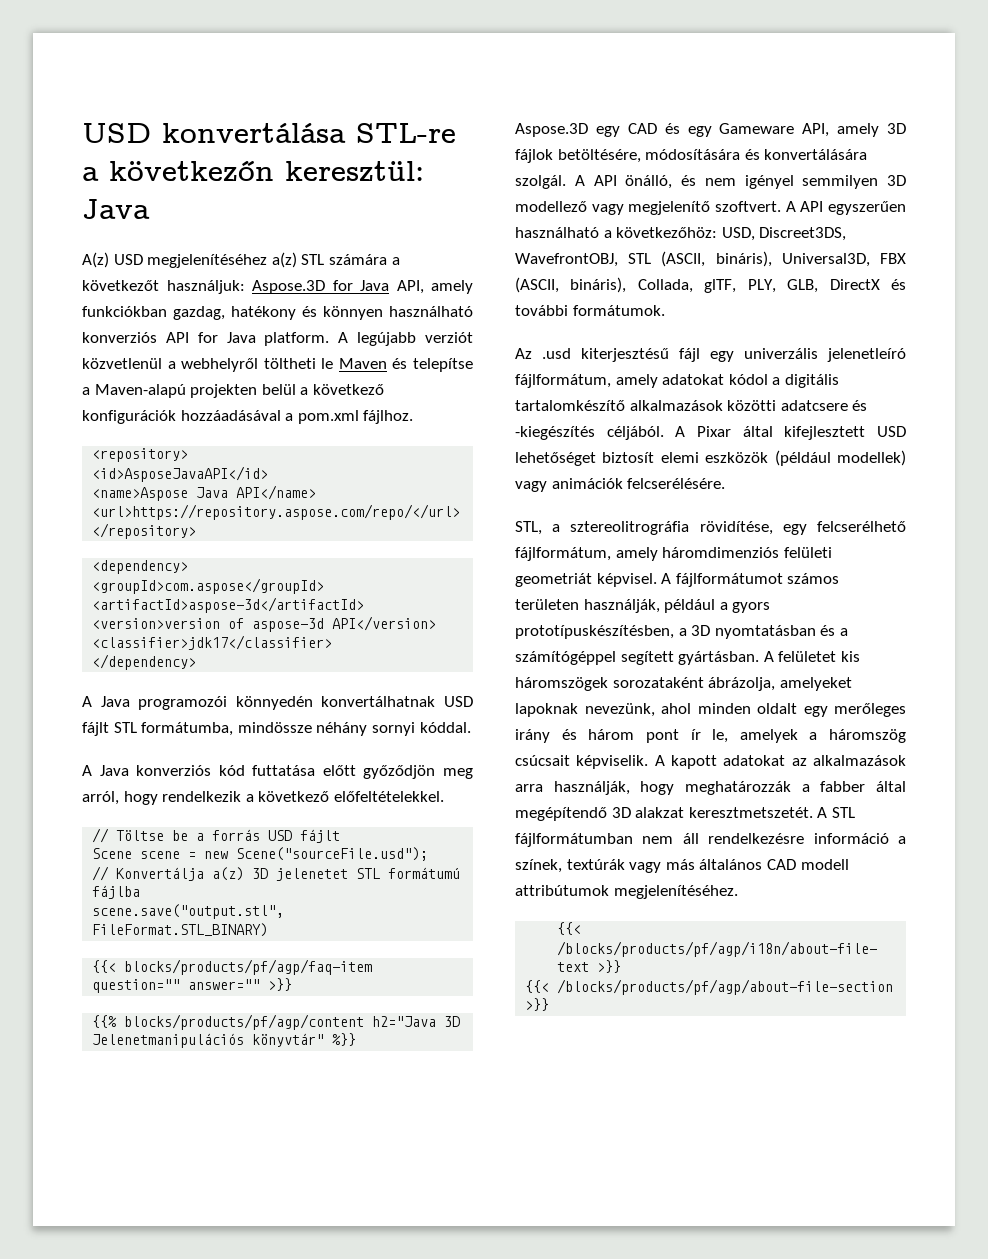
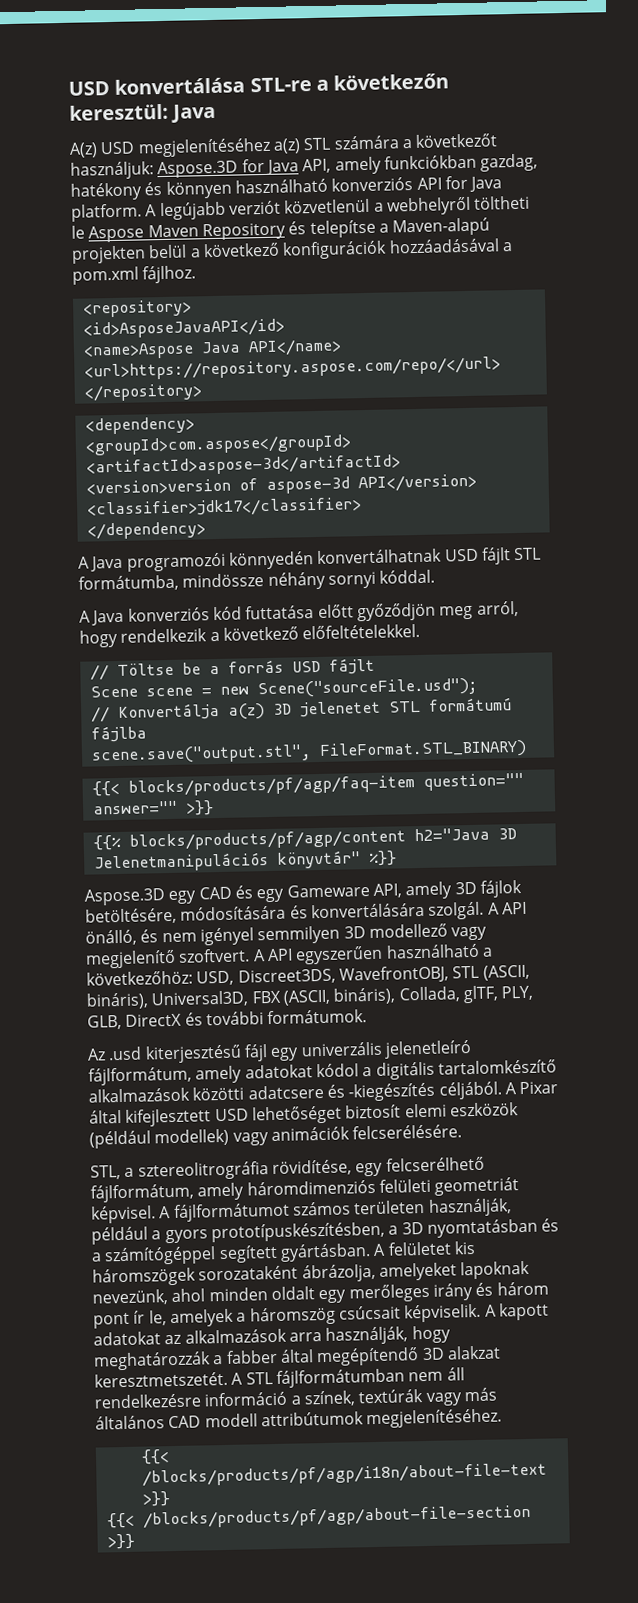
- A legújabb verziót közvetlenül a webhelyről töltheti le Maven és telepítse a Maven-alapú projekten belül a következő konfigurációk hozzáadásával a pom.xml fájlhoz.
+ A legújabb verziót közvetlenül a webhelyről töltheti le Aspose Maven Repository és telepítse a Maven-alapú projekten belül a következő konfigurációk hozzáadásával a pom.xml fájlhoz.

